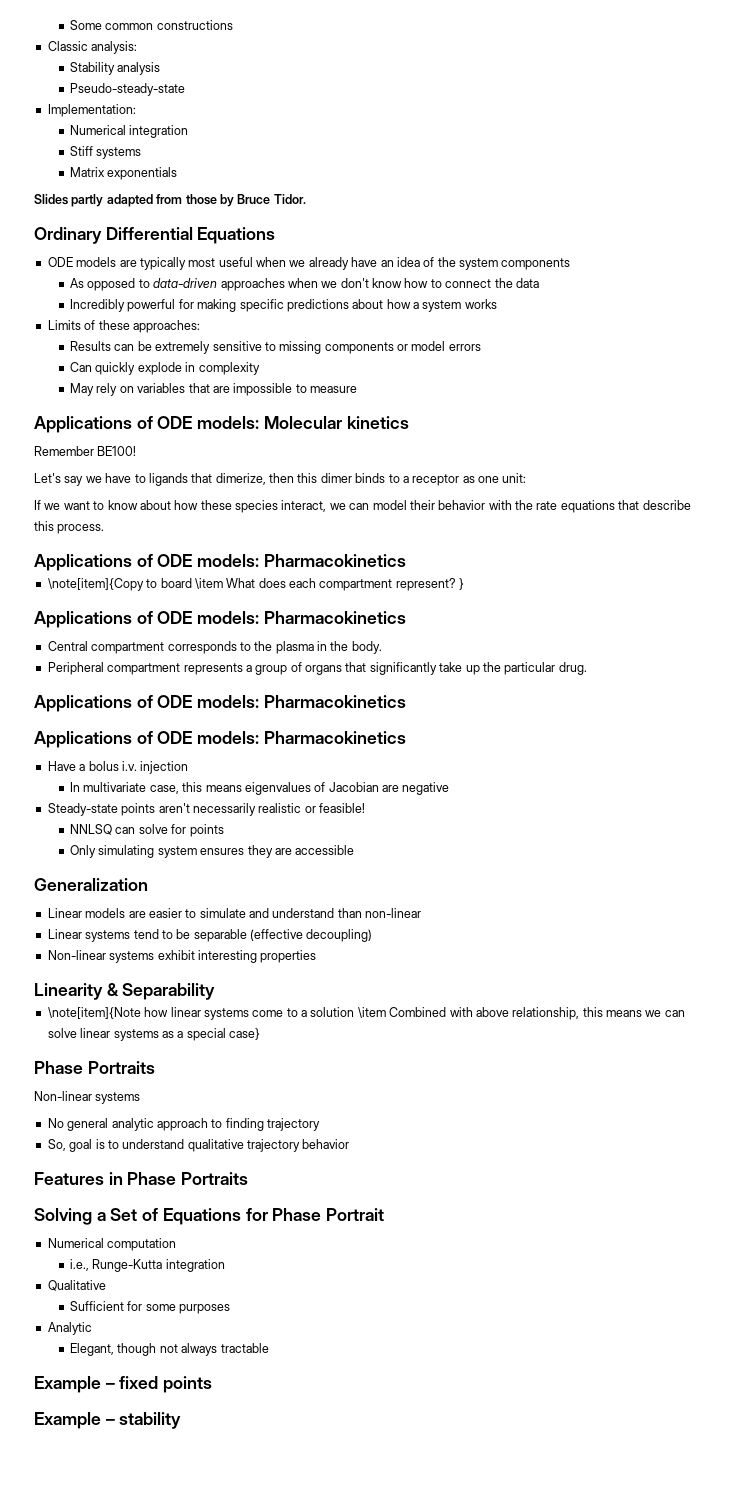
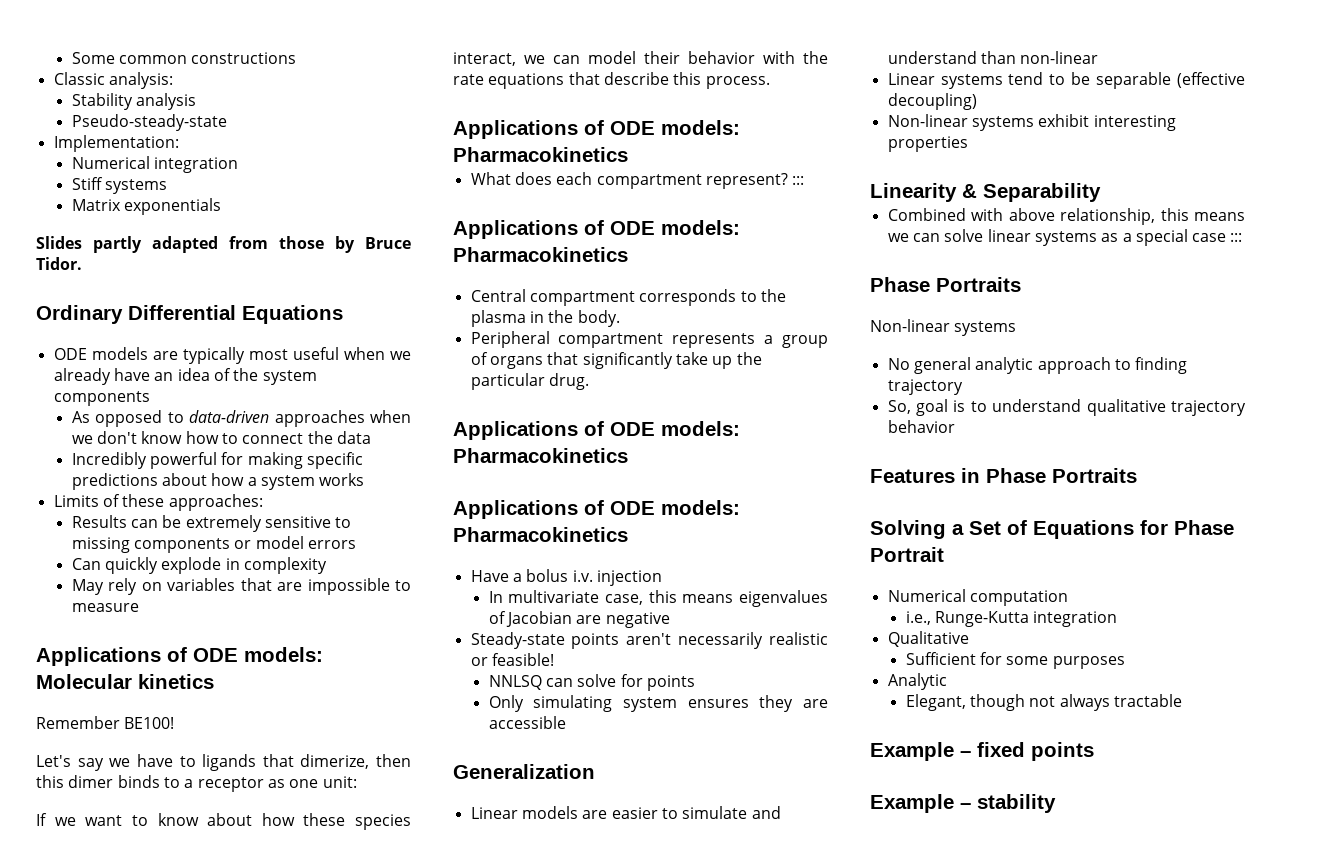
- \note[item]{Copy to board \item What does each compartment represent? }
+ What does each compartment represent? :::
- \note[item]{Note how linear systems come to a solution \item Combined with above relationship, this means we can solve linear systems as a special case}
+ Combined with above relationship, this means we can solve linear systems as a special case :::

